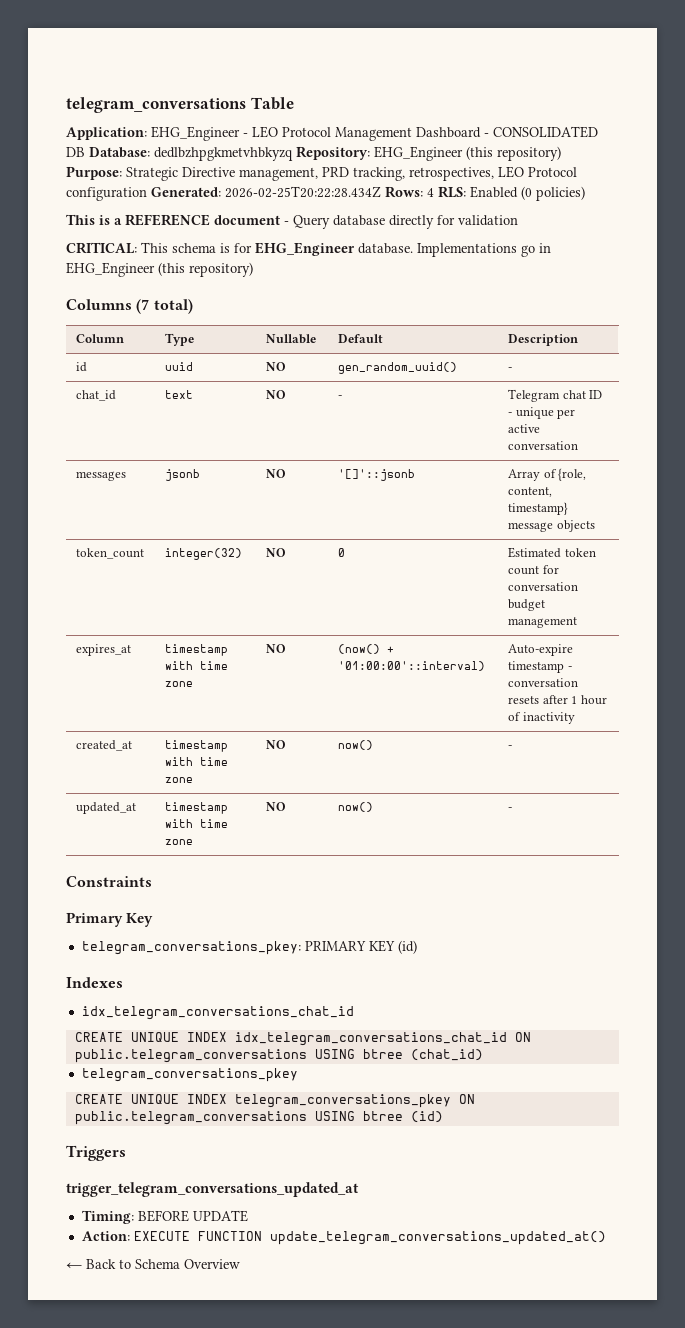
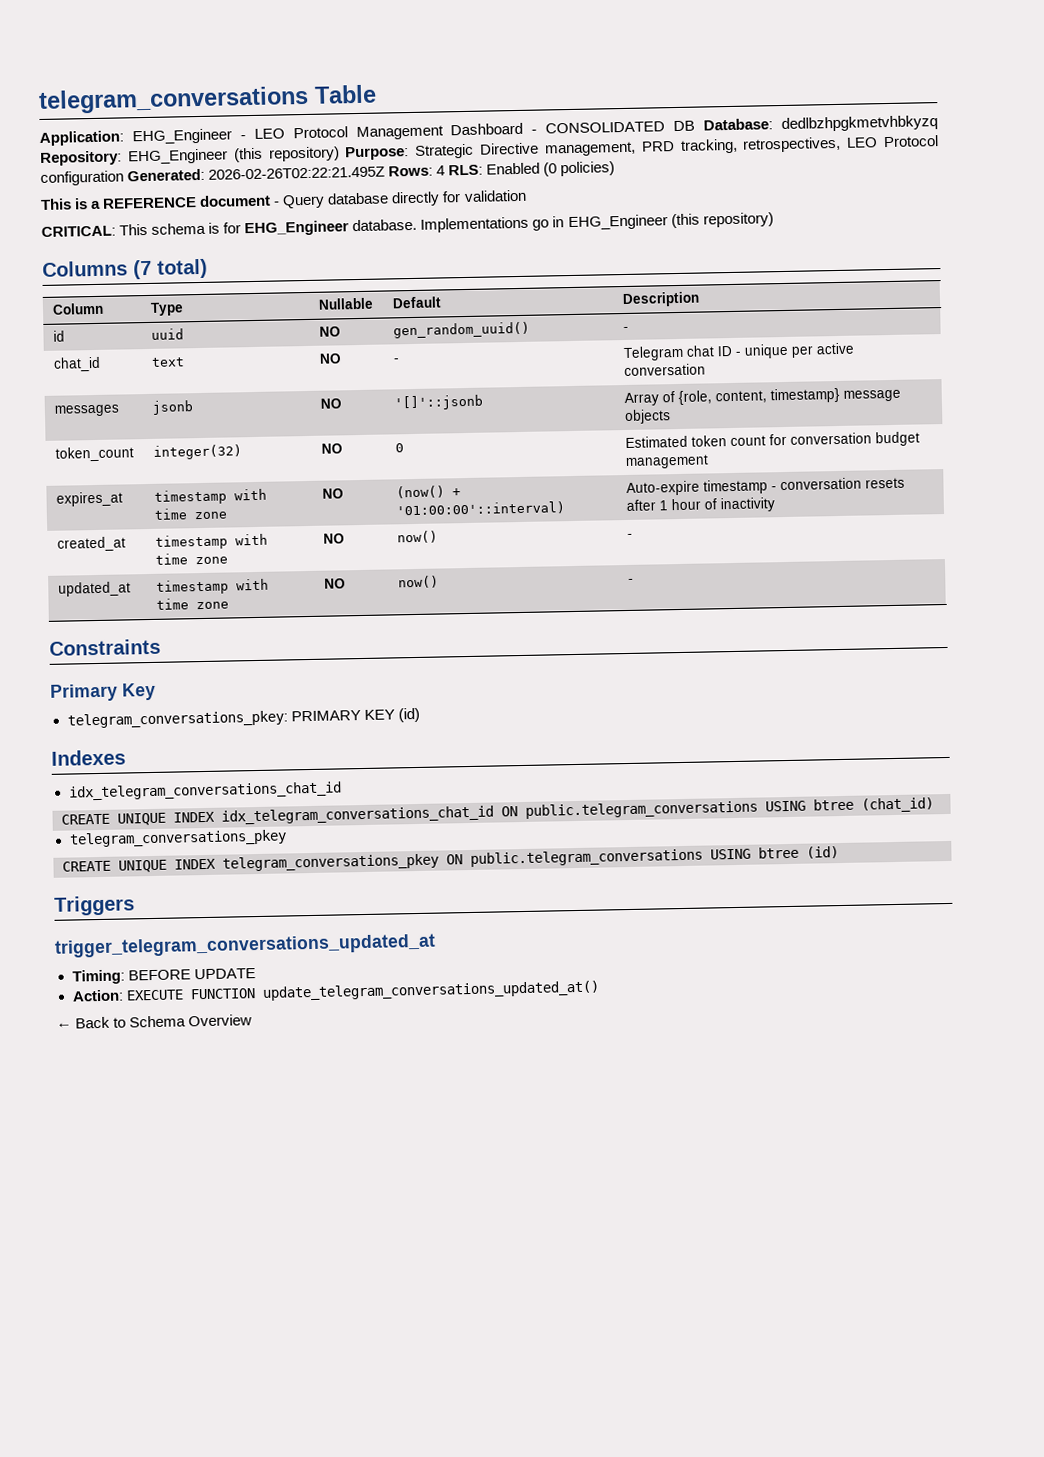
- Application: EHG_Engineer - LEO Protocol Management Dashboard - CONSOLIDATED DB Database: dedlbzhpgkmetvhbkyzq Repository: EHG_Engineer (this repository) Purpose: Strategic Directive management, PRD tracking, retrospectives, LEO Protocol configuration Generated: 2026-02-25T20:22:28.434Z Rows: 4 RLS: Enabled (0 policies)
+ Application: EHG_Engineer - LEO Protocol Management Dashboard - CONSOLIDATED DB Database: dedlbzhpgkmetvhbkyzq Repository: EHG_Engineer (this repository) Purpose: Strategic Directive management, PRD tracking, retrospectives, LEO Protocol configuration Generated: 2026-02-26T02:22:21.495Z Rows: 4 RLS: Enabled (0 policies)

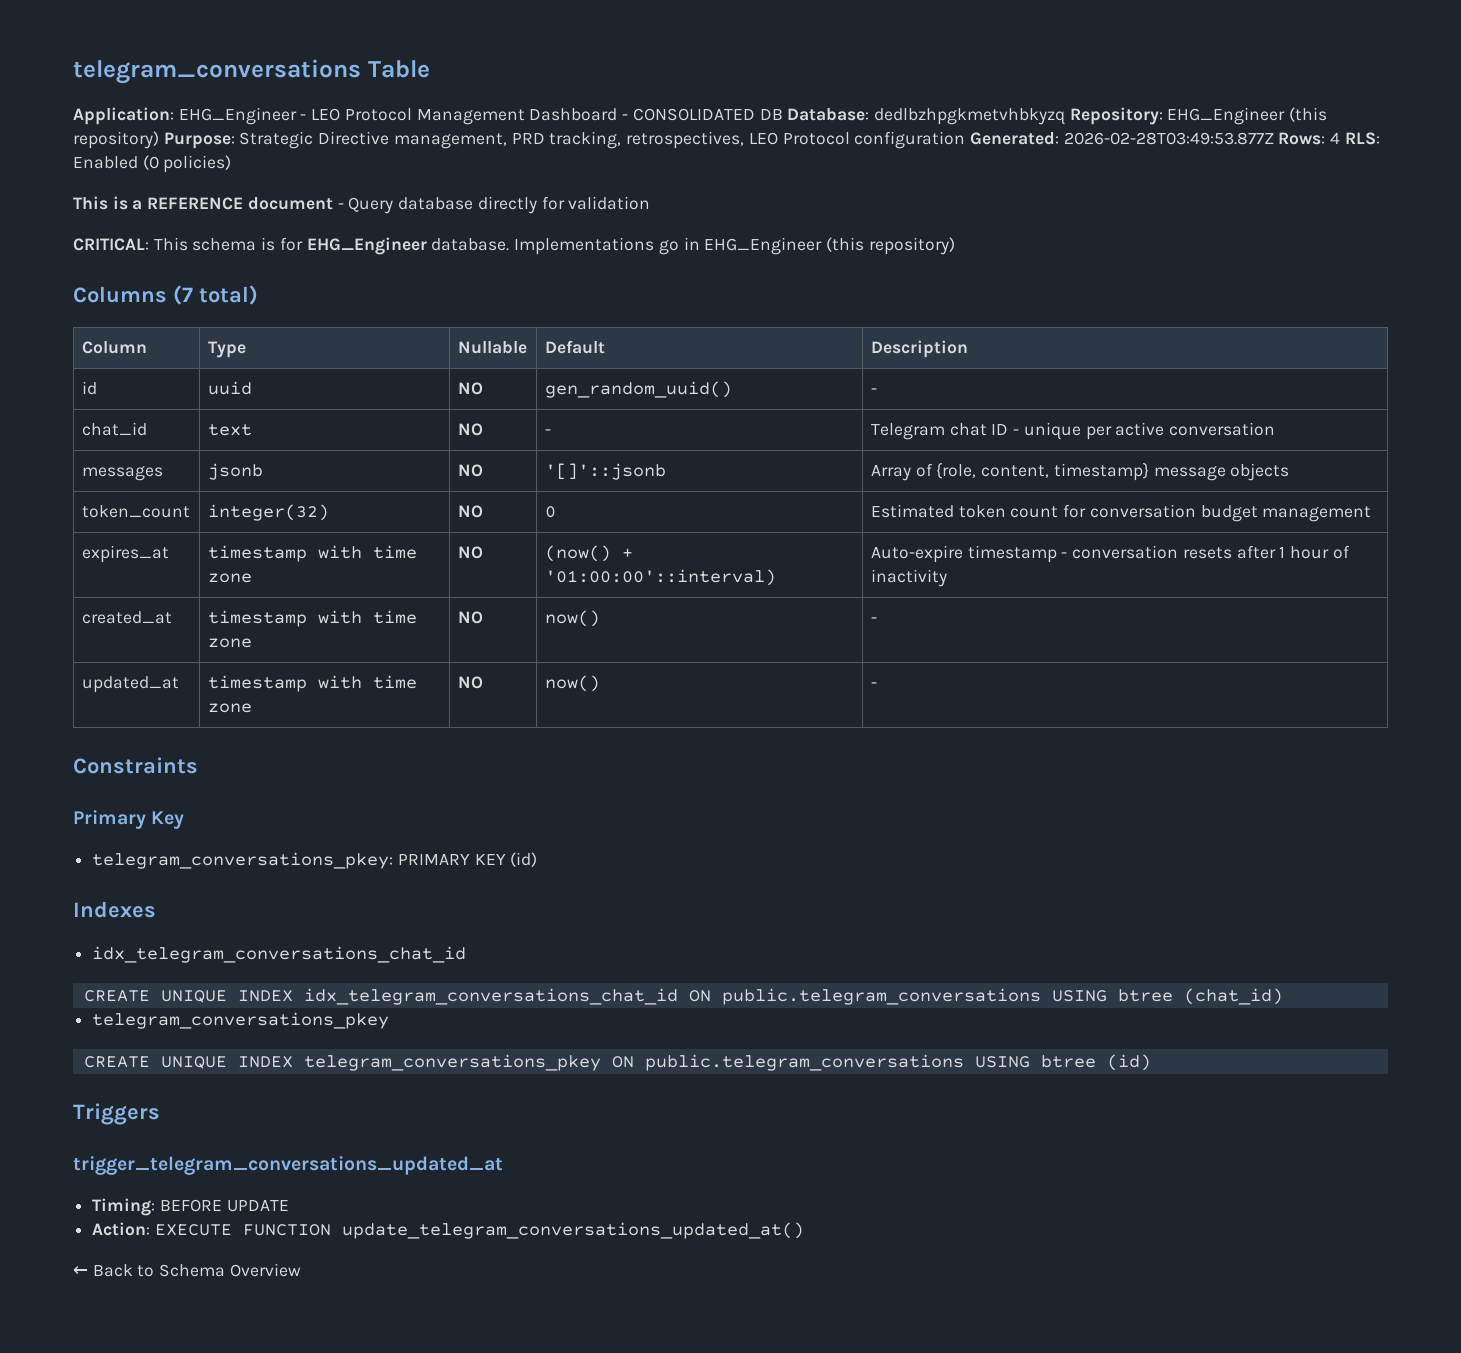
- Application: EHG_Engineer - LEO Protocol Management Dashboard - CONSOLIDATED DB Database: dedlbzhpgkmetvhbkyzq Repository: EHG_Engineer (this repository) Purpose: Strategic Directive management, PRD tracking, retrospectives, LEO Protocol configuration Generated: 2026-02-26T02:22:21.495Z Rows: 4 RLS: Enabled (0 policies)
+ Application: EHG_Engineer - LEO Protocol Management Dashboard - CONSOLIDATED DB Database: dedlbzhpgkmetvhbkyzq Repository: EHG_Engineer (this repository) Purpose: Strategic Directive management, PRD tracking, retrospectives, LEO Protocol configuration Generated: 2026-02-28T03:49:53.877Z Rows: 4 RLS: Enabled (0 policies)

